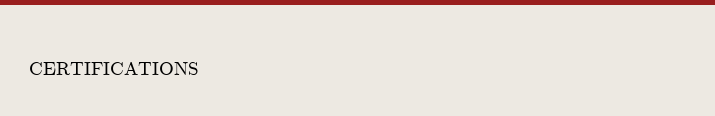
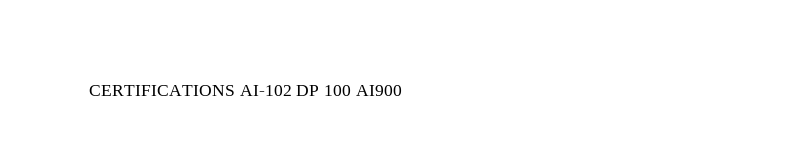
- CERTIFICATIONS
+ CERTIFICATIONS AI-102 DP 100 AI900

